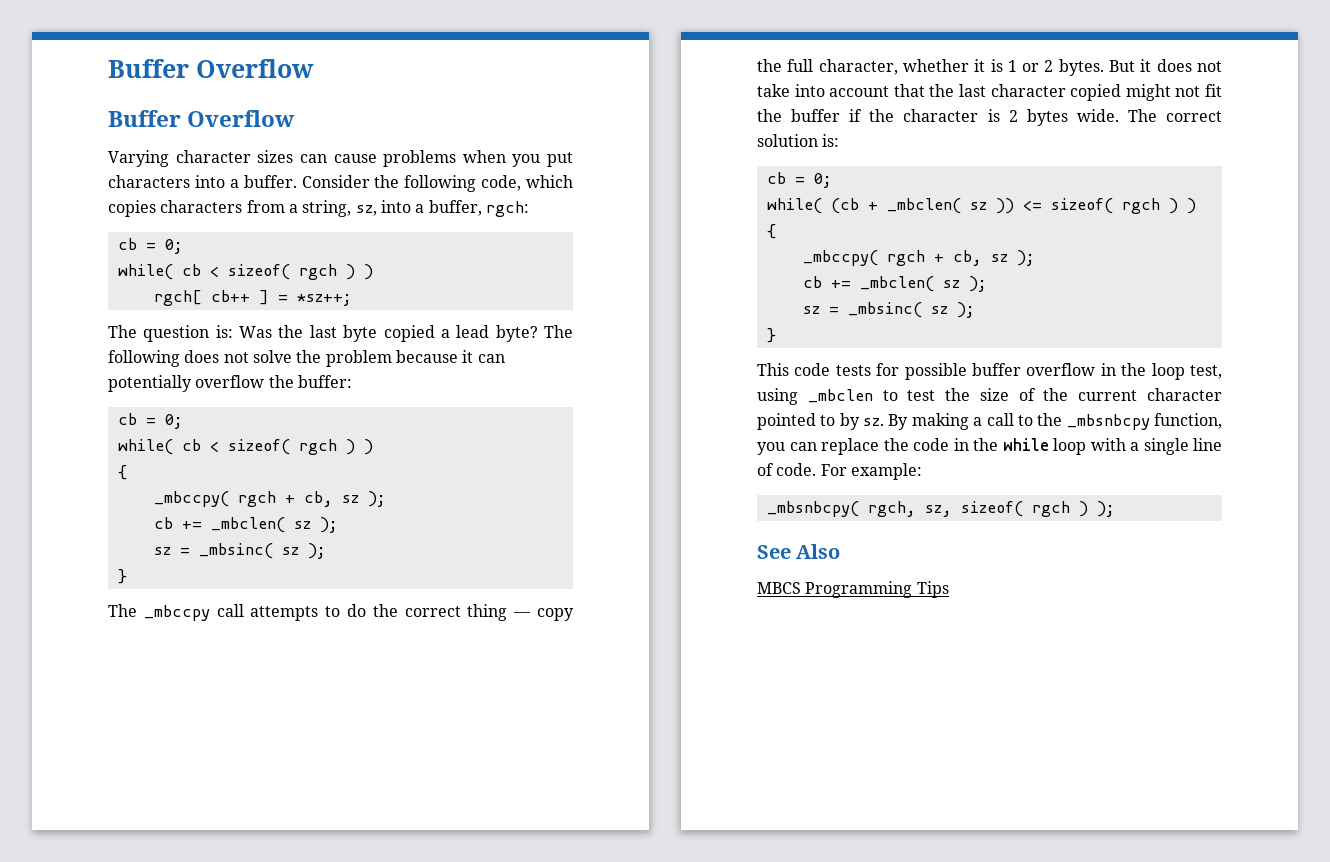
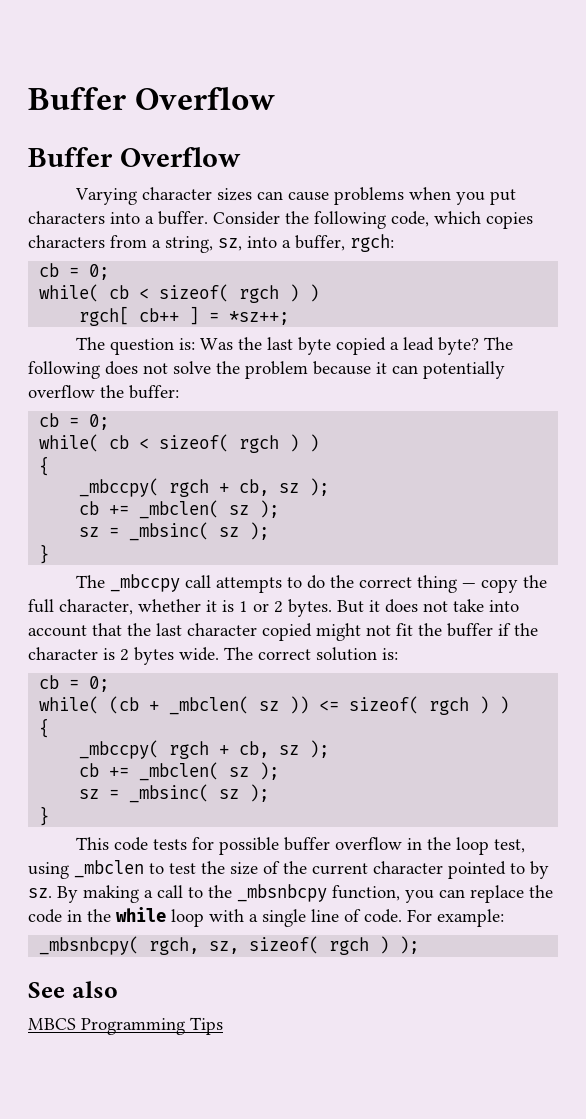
- See Also
+ See also

